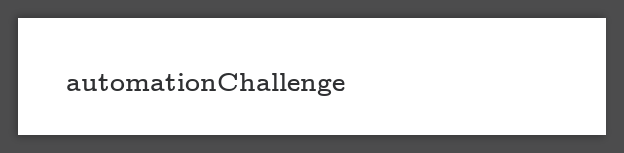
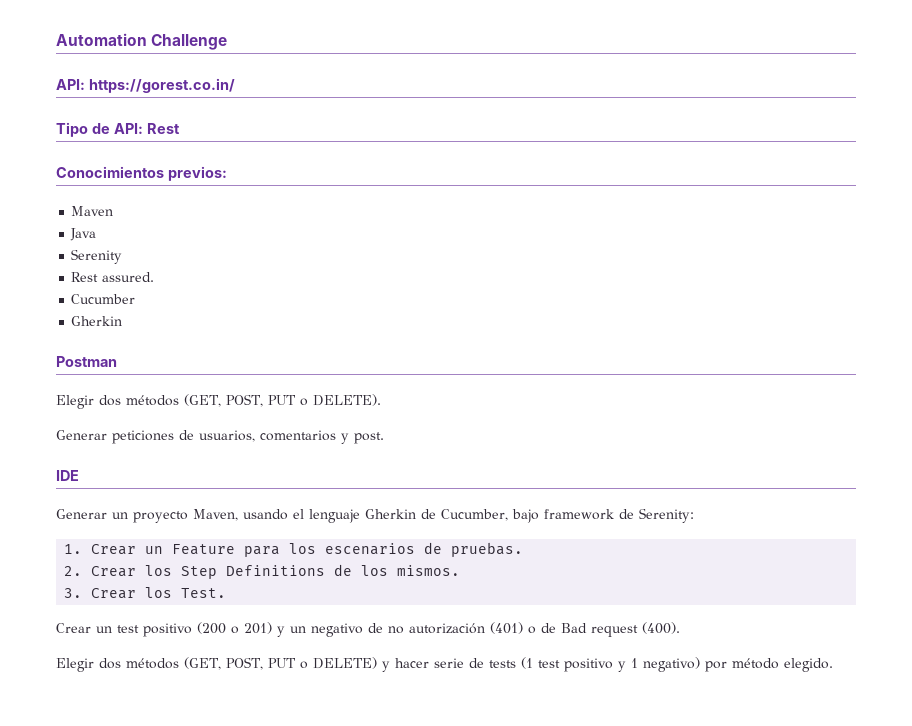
- automationChallenge
+ Automation Challenge
+ API: https://gorest.co.in/
+ Tipo de API: Rest
+ Conocimientos previos:
+ Maven
+ Java
+ Serenity
+ Rest assured.
+ Cucumber
+ Gherkin
+ Postman
+ Elegir dos métodos (GET, POST, PUT o DELETE).
+ Generar peticiones de usuarios, comentarios y post.
+ IDE
+ Generar un proyecto Maven, usando el lenguaje Gherkin de Cucumber, bajo framework de Serenity:
+ 1. Crear un Feature para los escenarios de pruebas.
+ 2. Crear los Step Definitions de los mismos.
+ 3. Crear los Test.
+ Crear un test positivo (200 o 201) y un negativo de no autorización (401) o de Bad request (400).
+ Elegir dos métodos (GET, POST, PUT o DELETE) y hacer serie de tests (1 test positivo y 1 negativo) por método elegido.

